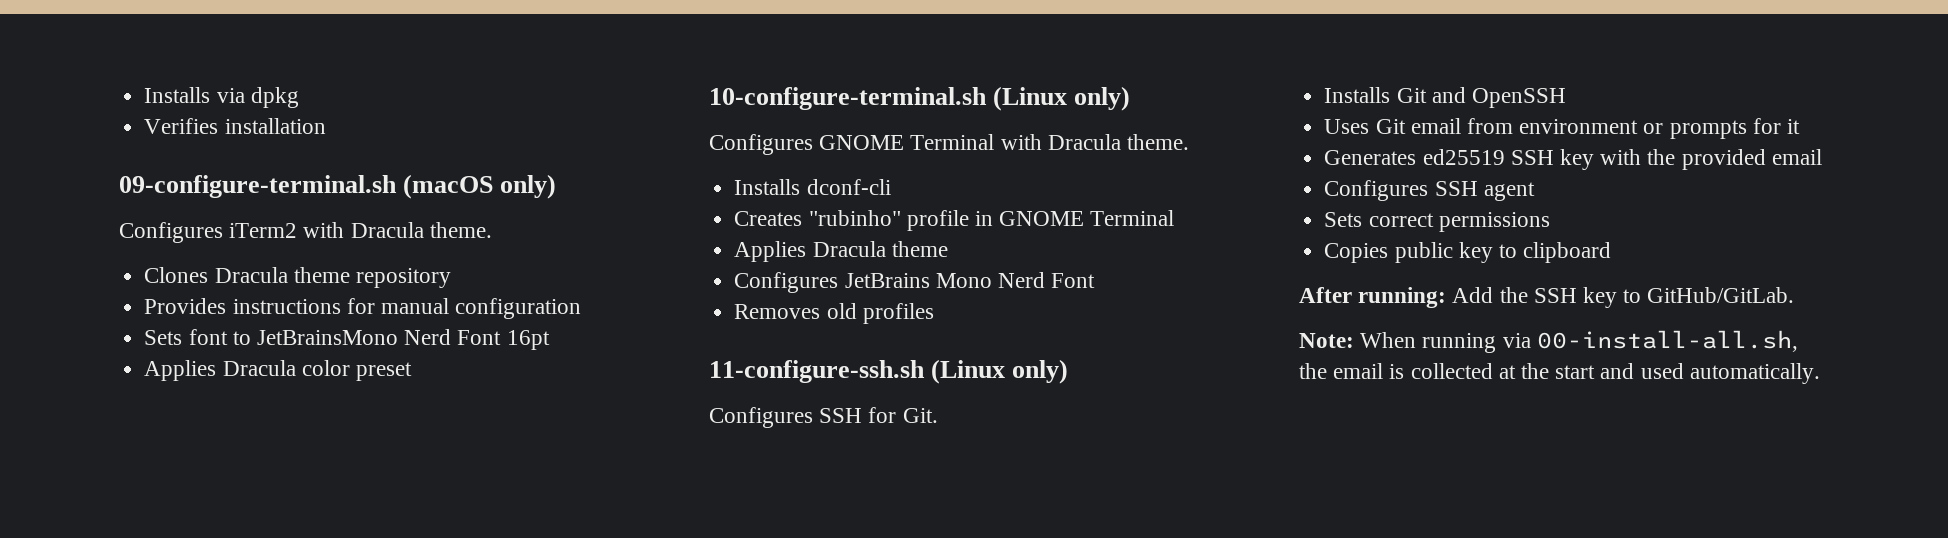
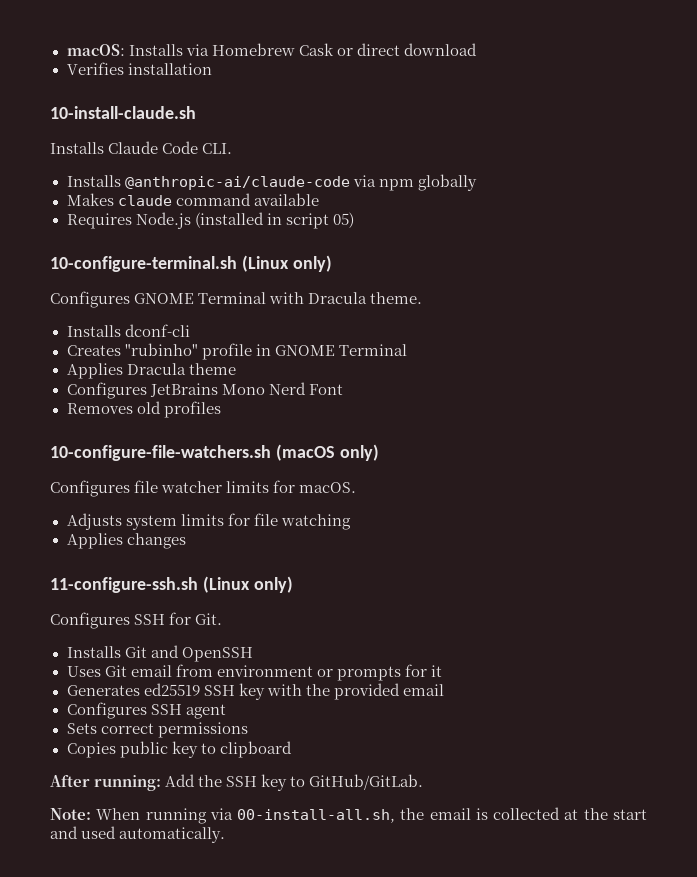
- Installs via dpkg
+ macOS: Installs via Homebrew Cask or direct download
  Verifies installation
- 09-configure-terminal.sh (macOS only)
- Configures iTerm2 with Dracula theme.
- Clones Dracula theme repository
- Provides instructions for manual configuration
- Sets font to JetBrainsMono Nerd Font 16pt
- Applies Dracula color preset
+ 10-install-claude.sh
+ Installs Claude Code CLI.
+ Installs @anthropic-ai/claude-code via npm globally
+ Makes claude command available
+ Requires Node.js (installed in script 05)
+ 10-configure-file-watchers.sh (macOS only)
+ Configures file watcher limits for macOS.
+ Adjusts system limits for file watching
+ Applies changes

